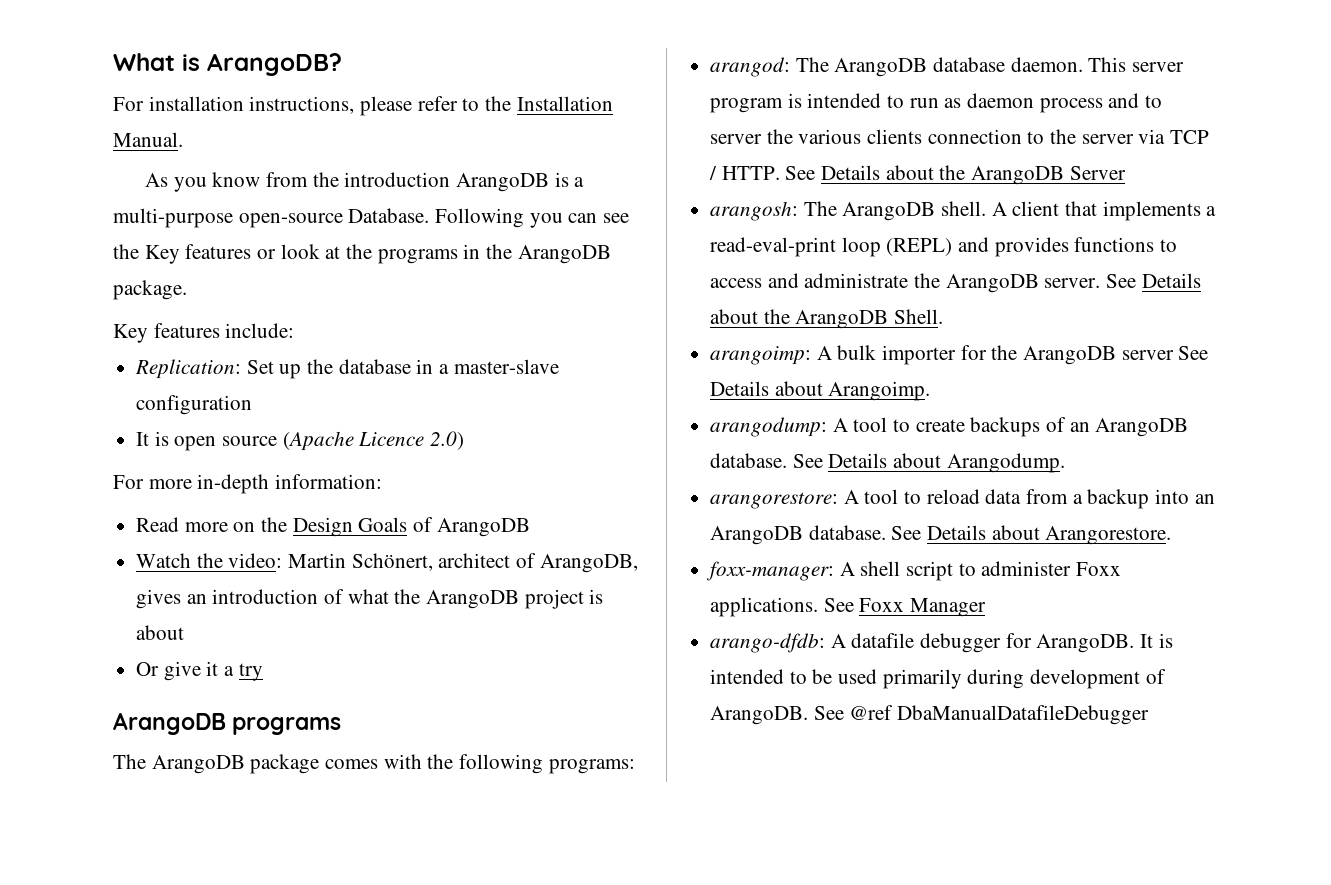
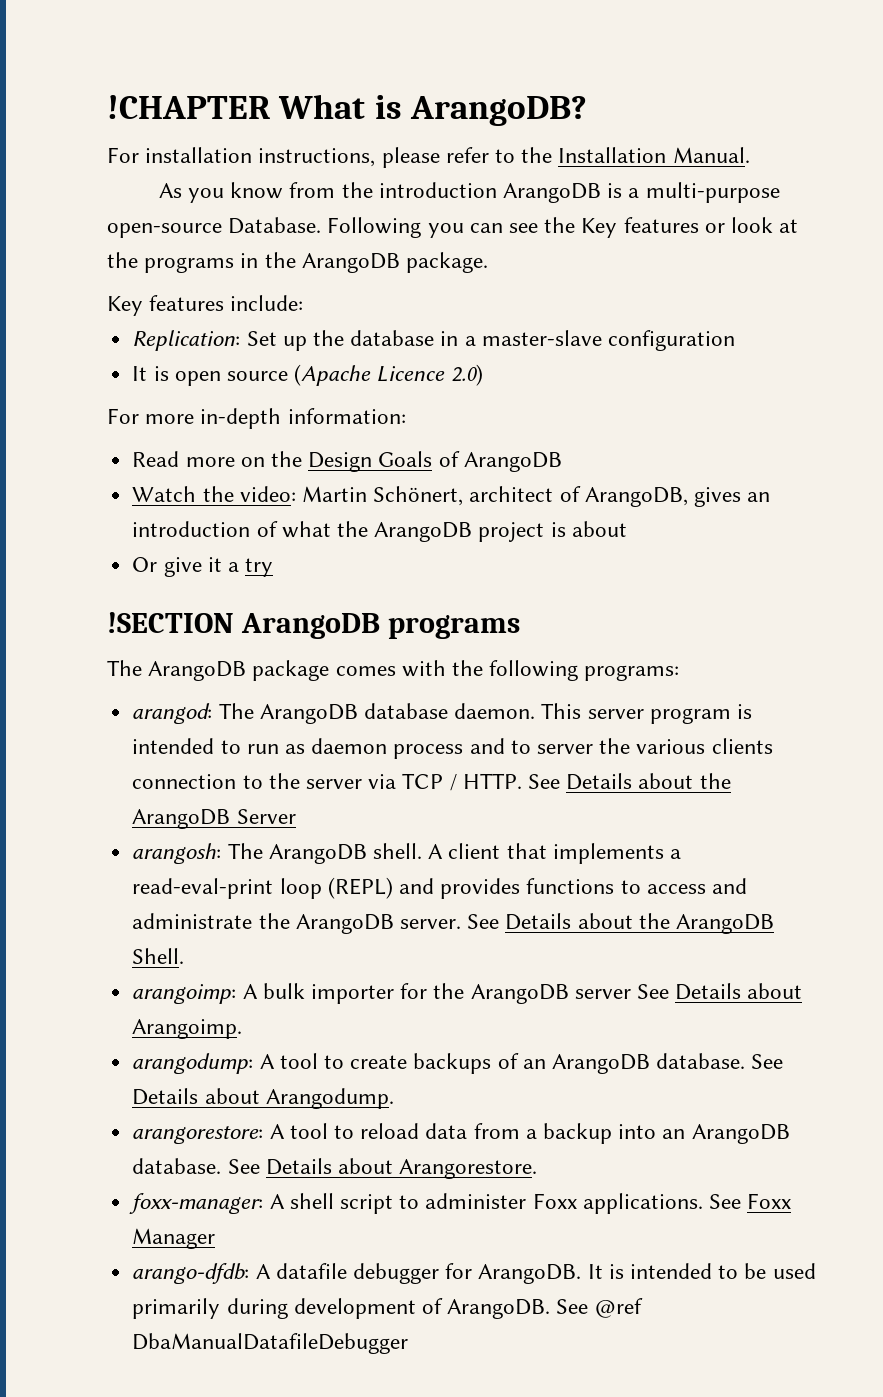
- What is ArangoDB?
+ !CHAPTER What is ArangoDB?
- ArangoDB programs
+ !SECTION ArangoDB programs

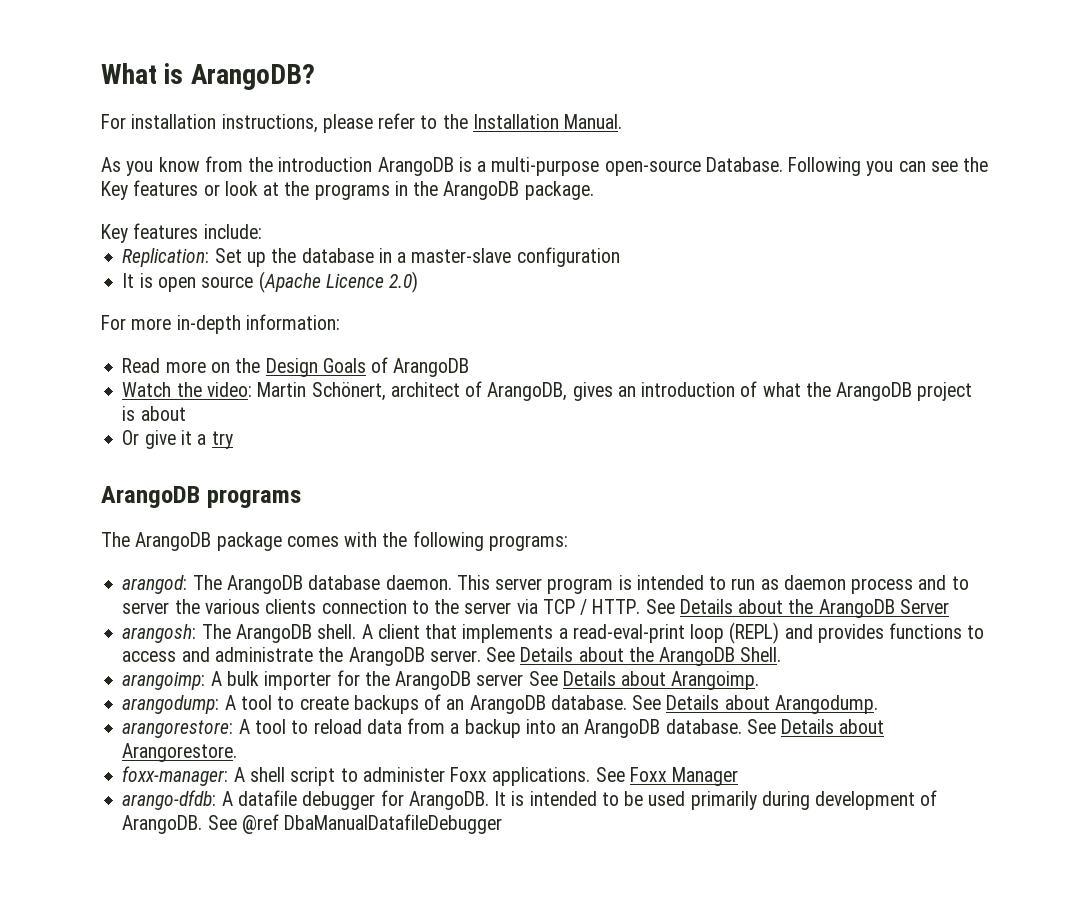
- !CHAPTER What is ArangoDB?
+ What is ArangoDB?
- !SECTION ArangoDB programs
+ ArangoDB programs

